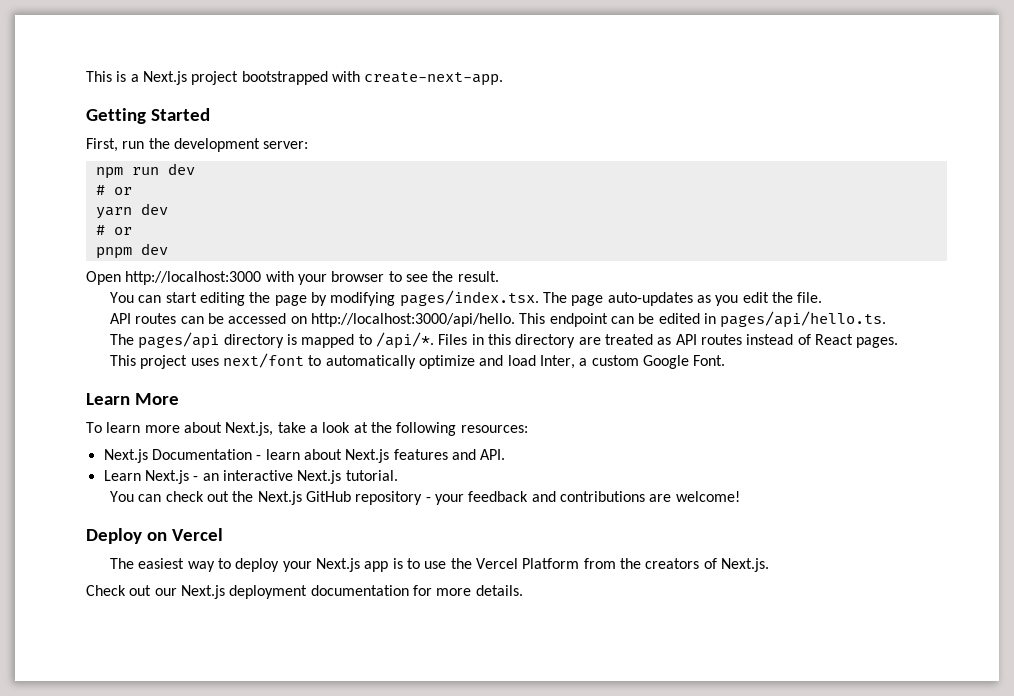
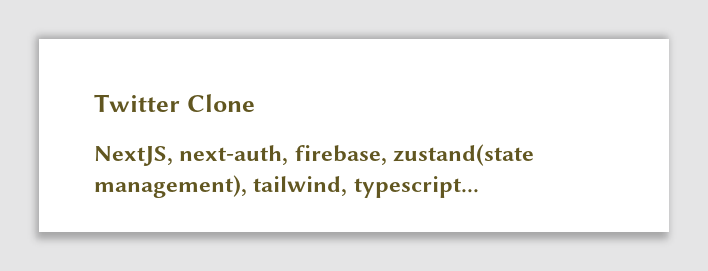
- This is a Next.js project bootstrapped with create-next-app.
- Getting Started
- First, run the development server:
- npm run dev
- # or
- yarn dev
- # or
- pnpm dev
- Open http://localhost:3000 with your browser to see the result.
- You can start editing the page by modifying pages/index.tsx. The page auto-updates as you edit the file.
- API routes can be accessed on http://localhost:3000/api/hello. This endpoint can be edited in pages/api/hello.ts.
- The pages/api directory is mapped to /api/*. Files in this directory are treated as API routes instead of React pages.
- This project uses next/font to automatically optimize and load Inter, a custom Google Font.
- Learn More
- To learn more about Next.js, take a look at the following resources:
- Next.js Documentation - learn about Next.js features and API.
- Learn Next.js - an interactive Next.js tutorial.
- You can check out the Next.js GitHub repository - your feedback and contributions are welcome!
- Deploy on Vercel
- The easiest way to deploy your Next.js app is to use the Vercel Platform from the creators of Next.js.
- Check out our Next.js deployment documentation for more details.
+ Twitter Clone
+ NextJS, next-auth, firebase, zustand(state management), tailwind, typescript...

